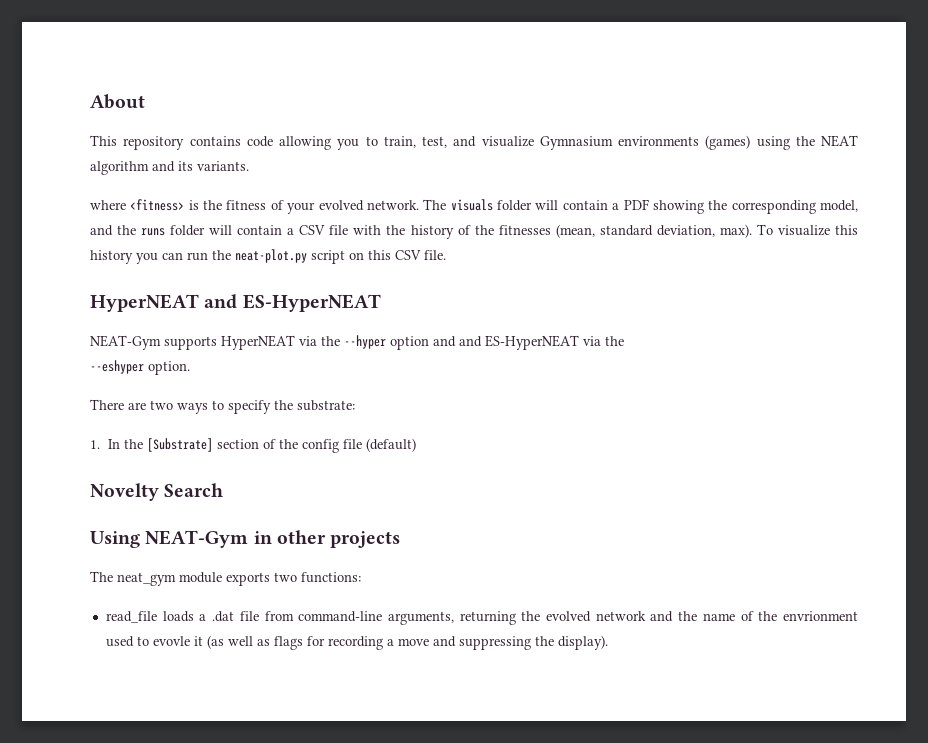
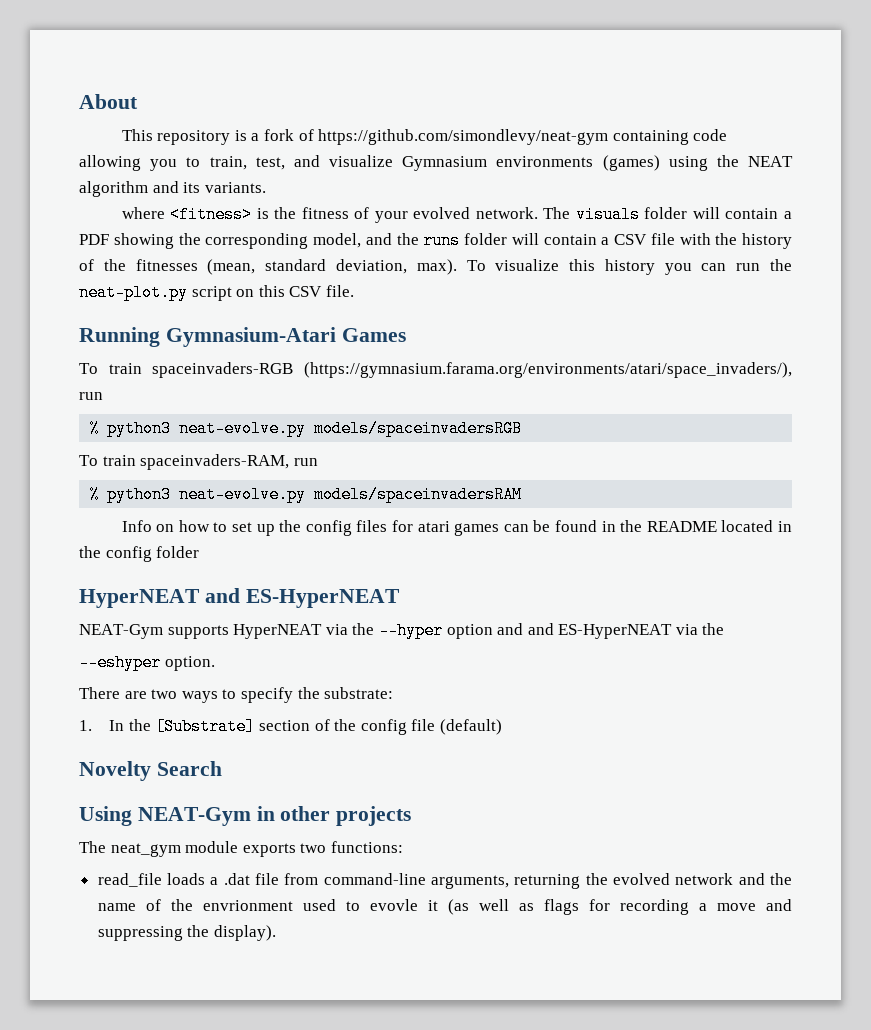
- This repository contains code allowing you to train, test, and visualize Gymnasium environments (games) using the NEAT algorithm and its variants.
+ This repository is a fork of https://github.com/simondlevy/neat-gym containing code allowing you to train, test, and visualize Gymnasium environments (games) using the NEAT algorithm and its variants.
+ Running Gymnasium-Atari Games
+ To train spaceinvaders-RGB (https://gymnasium.farama.org/environments/atari/space_invaders/), run
+ % python3 neat-evolve.py models/spaceinvadersRGB
+ To train spaceinvaders-RAM, run
+ % python3 neat-evolve.py models/spaceinvadersRAM
+ Info on how to set up the config files for atari games can be found in the README located in the config folder

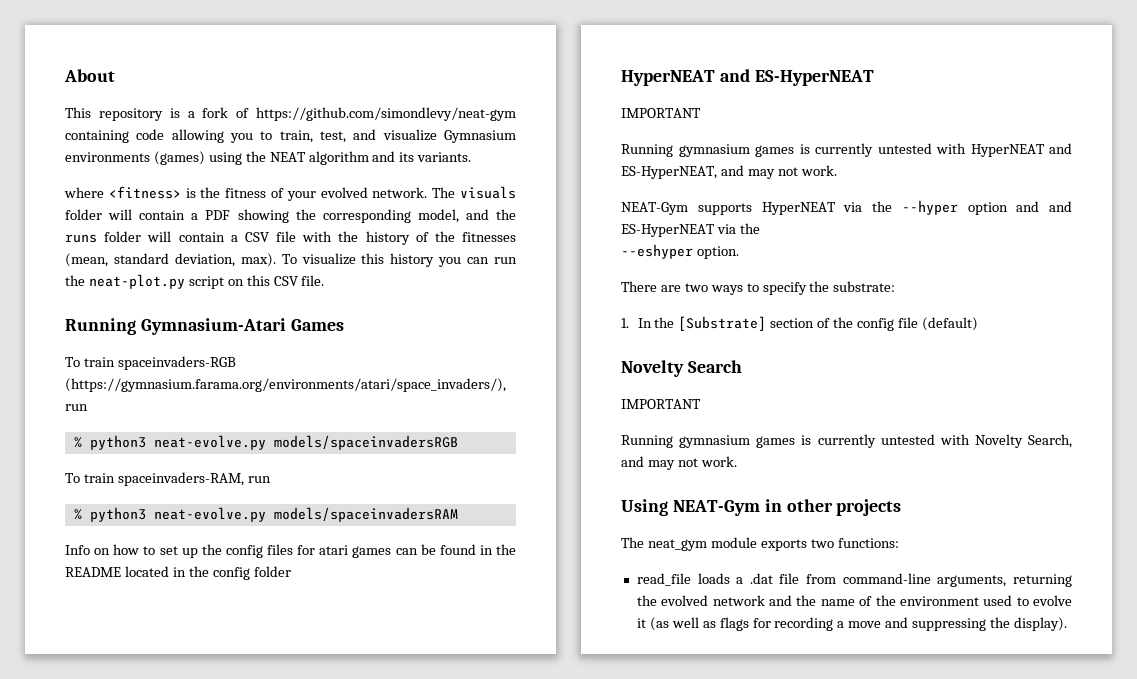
  HyperNEAT and ES-HyperNEAT
+ IMPORTANT
+ Running gymnasium games is currently untested with HyperNEAT and ES-HyperNEAT, and may not work.
  Novelty Search
+ IMPORTANT
+ Running gymnasium games is currently untested with Novelty Search, and may not work.
- read_file loads a .dat file from command-line arguments, returning the evolved network and the name of the envrionment used to evovle it (as well as flags for recording a move and suppressing the display).
+ read_file loads a .dat file from command-line arguments, returning the evolved network and the name of the environment used to evolve it (as well as flags for recording a move and suppressing the display).

